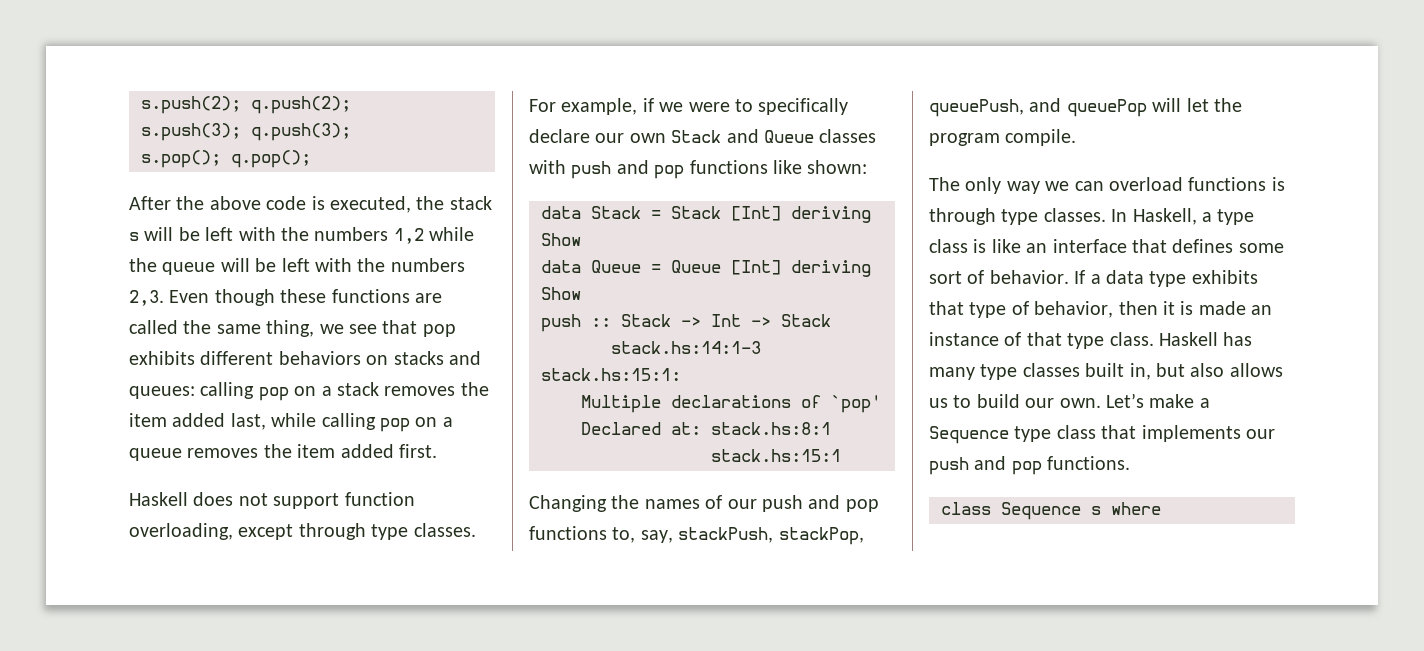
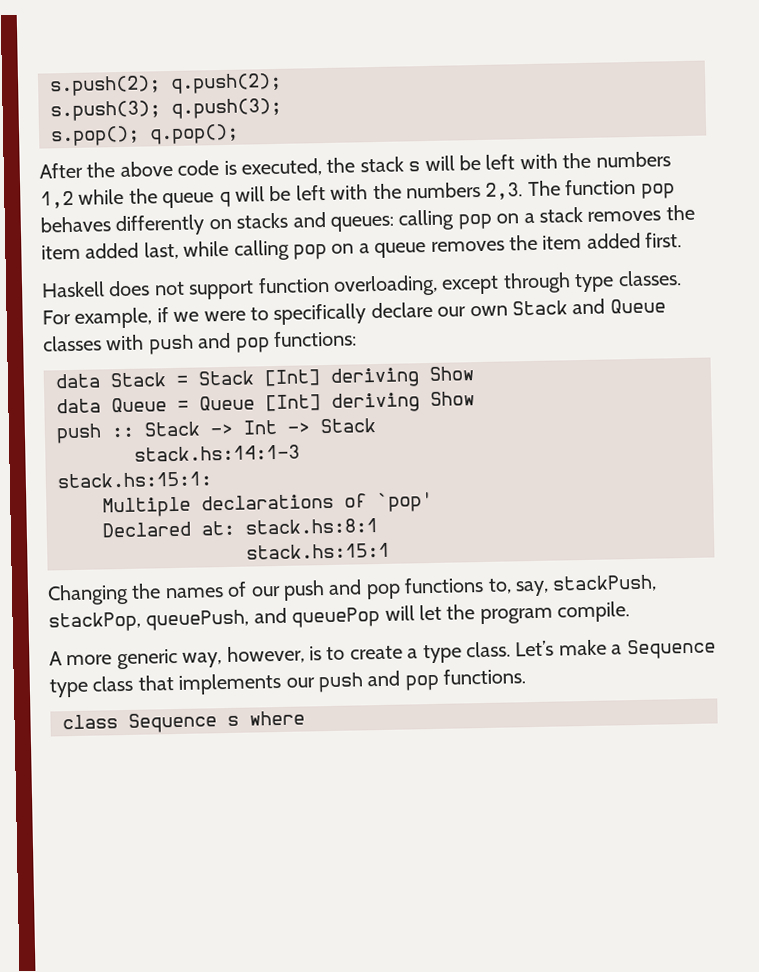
- After the above code is executed, the stack s will be left with the numbers 1,2 while the queue will be left with the numbers 2,3.
+ After the above code is executed, the stack s will be left with the numbers 1,2 while the queue q will be left with the numbers 2,3.
- Even though these functions are called the same thing, we see that pop exhibits different behaviors on stacks and queues: calling pop on a stack removes the item added last, while calling pop on a queue removes the item added first.
+ The function pop behaves differently on stacks and queues: calling pop on a stack removes the item added last, while calling pop on a queue removes the item added first.
- For example, if we were to specifically declare our own Stack and Queue classes with push and pop functions like shown:
+ For example, if we were to specifically declare our own Stack and Queue classes with push and pop functions:
- The only way we can overload functions is through type classes. In Haskell, a type class is like an interface that defines some sort of behavior. If a data type exhibits that type of behavior, then it is made an instance of that type class. Haskell has many type classes built in, but also allows us to build our own.
+ A more generic way, however, is to create a type class.

